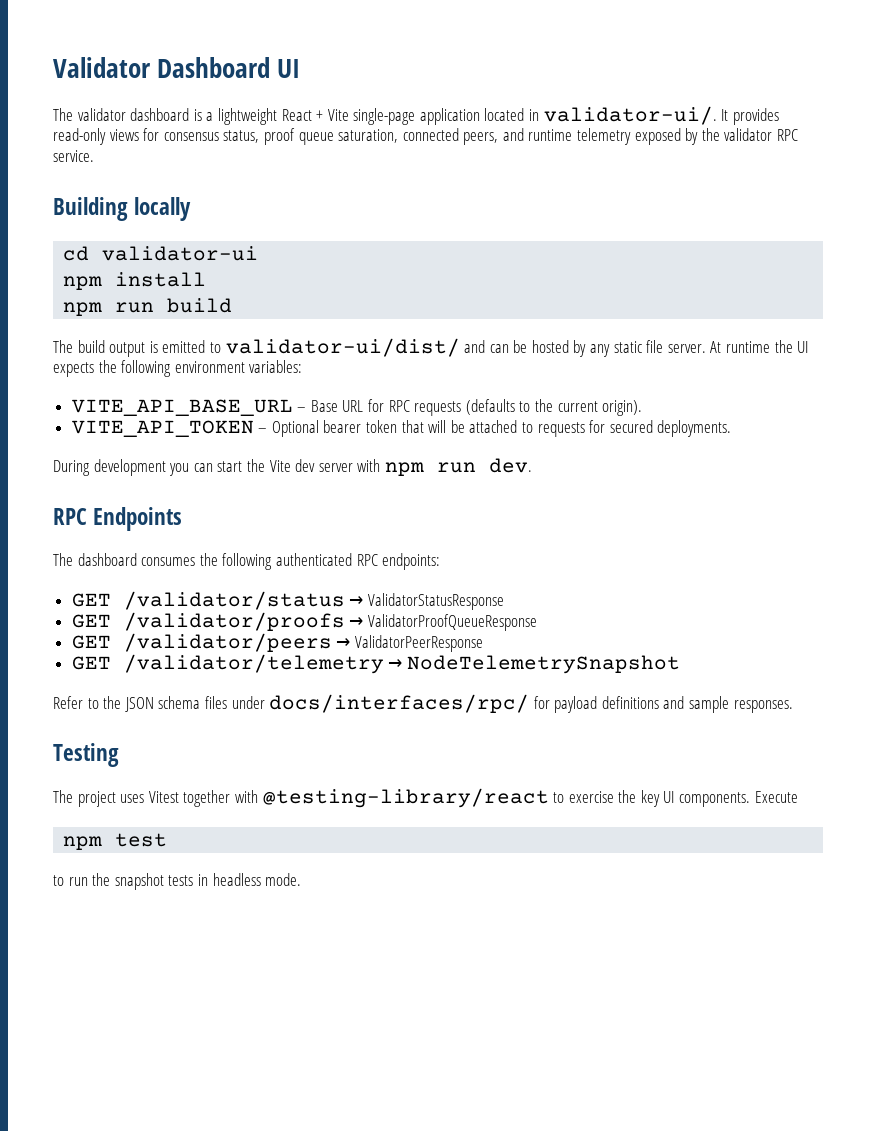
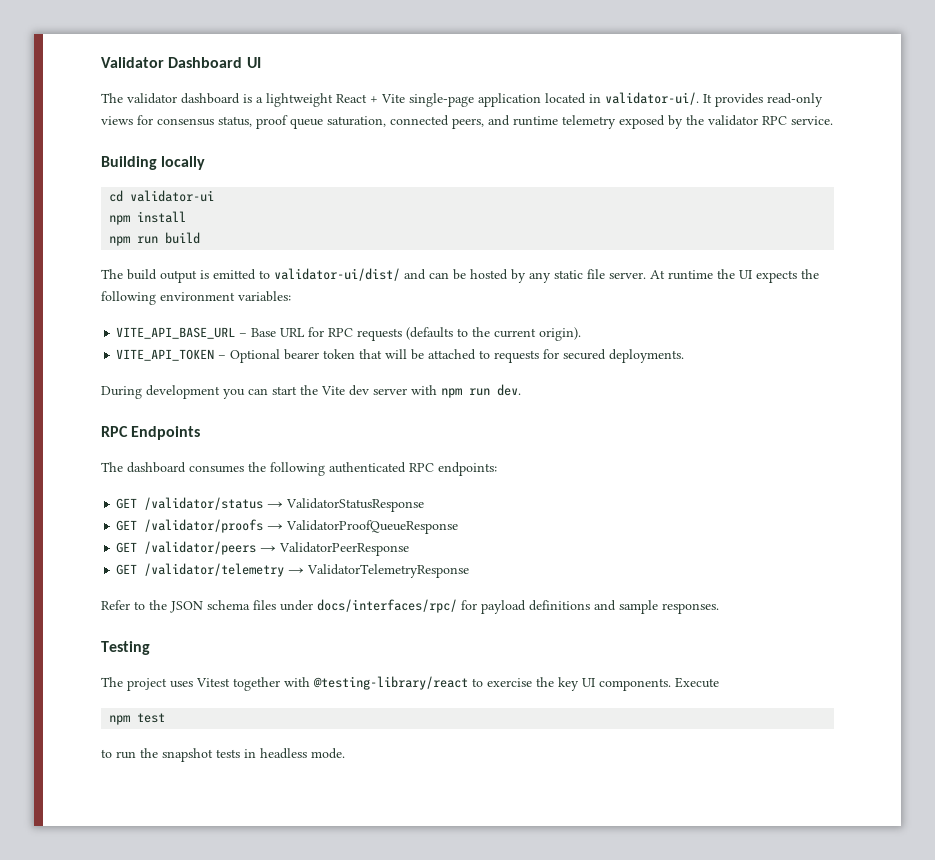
- GET /validator/telemetry → NodeTelemetrySnapshot
+ GET /validator/telemetry → ValidatorTelemetryResponse

